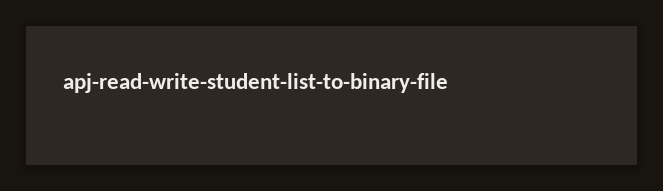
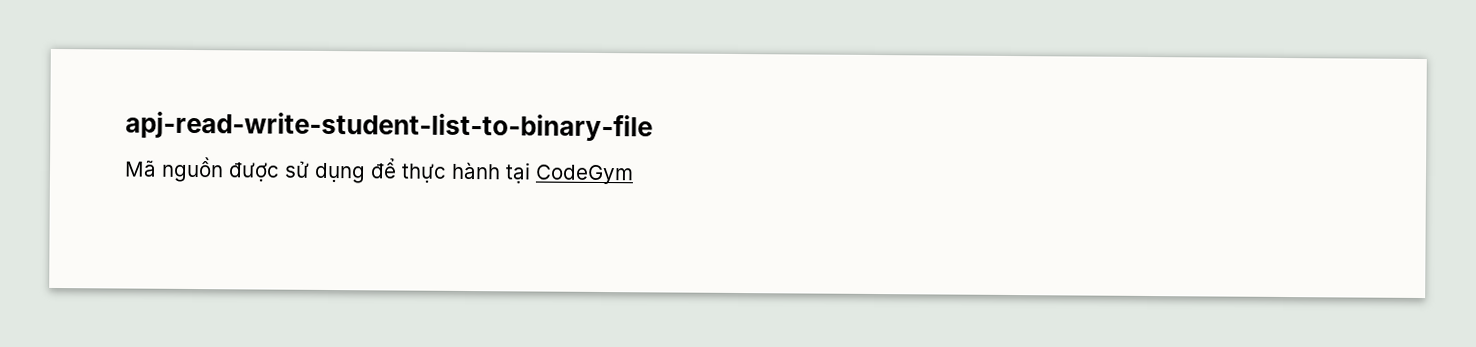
+ Mã nguồn được sử dụng để thực hành tại CodeGym

